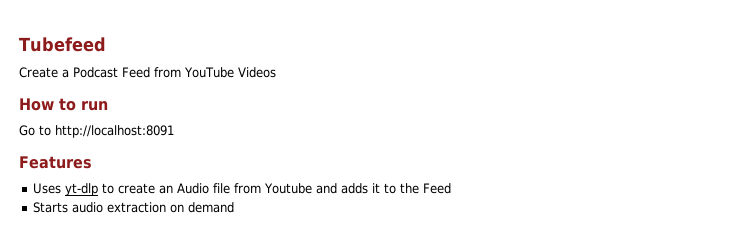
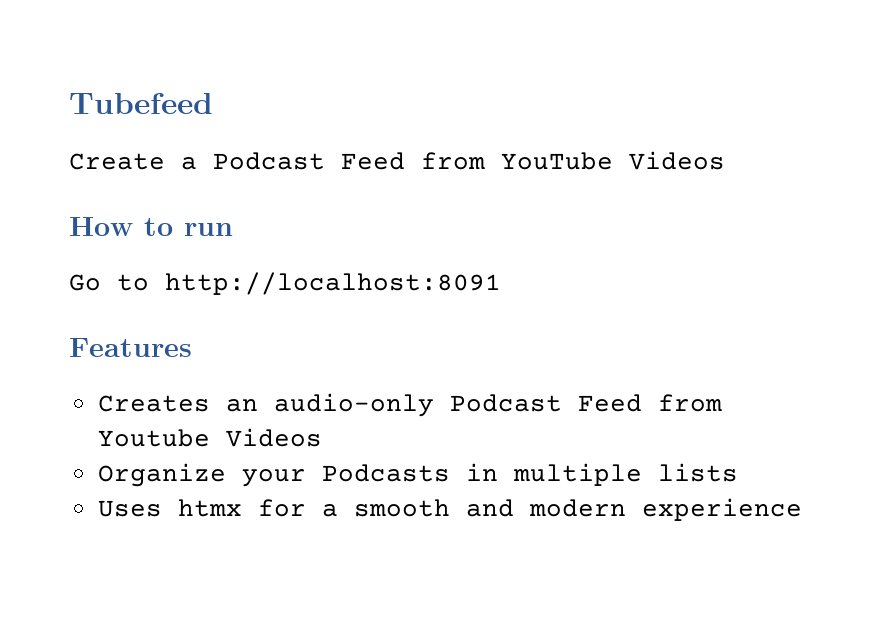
- Uses yt-dlp to create an Audio file from Youtube and adds it to the Feed
- Starts audio extraction on demand
+ Creates an audio-only Podcast Feed from Youtube Videos
+ Organize your Podcasts in multiple lists
+ Uses htmx for a smooth and modern experience

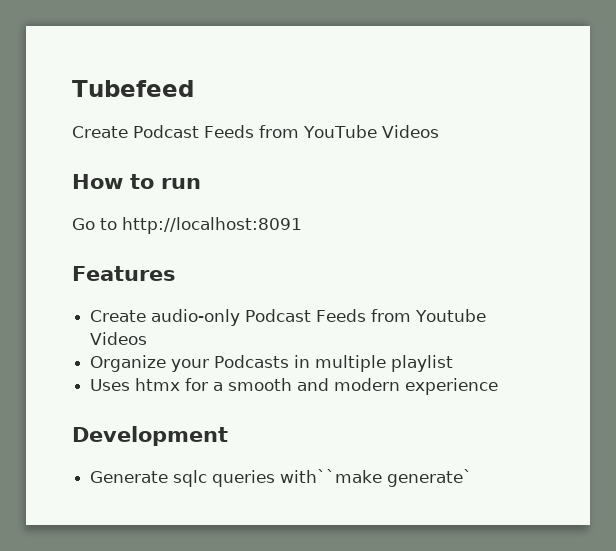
- Create a Podcast Feed from YouTube Videos
+ Create Podcast Feeds from YouTube Videos
- Creates an audio-only Podcast Feed from Youtube Videos
+ Create audio-only Podcast Feeds from Youtube Videos
- Organize your Podcasts in multiple lists
+ Organize your Podcasts in multiple playlist
+ Development
+ Generate sqlc queries with``make generate`

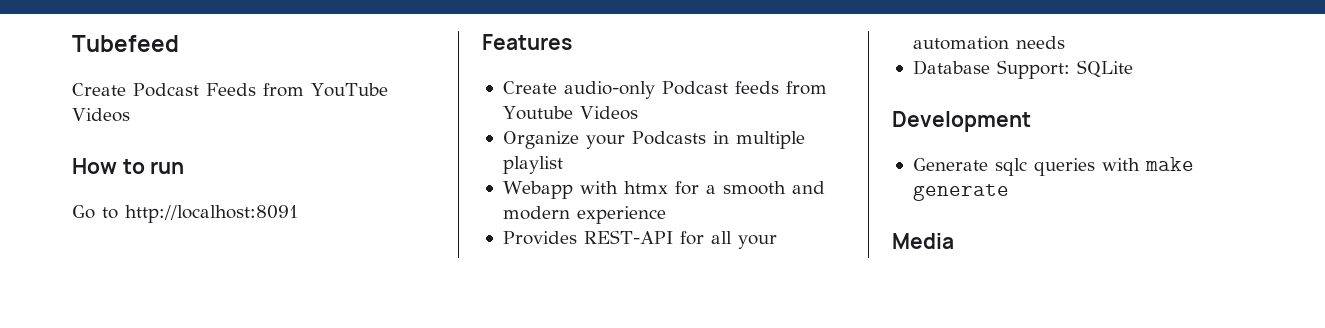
- Create audio-only Podcast Feeds from Youtube Videos
+ Create audio-only Podcast feeds from Youtube Videos
- Uses htmx for a smooth and modern experience
+ Webapp with htmx for a smooth and modern experience
+ Provides REST-API for all your automation needs
+ Database Support: SQLite
- Generate sqlc queries with``make generate`
+ Generate sqlc queries with make generate
+ Media

